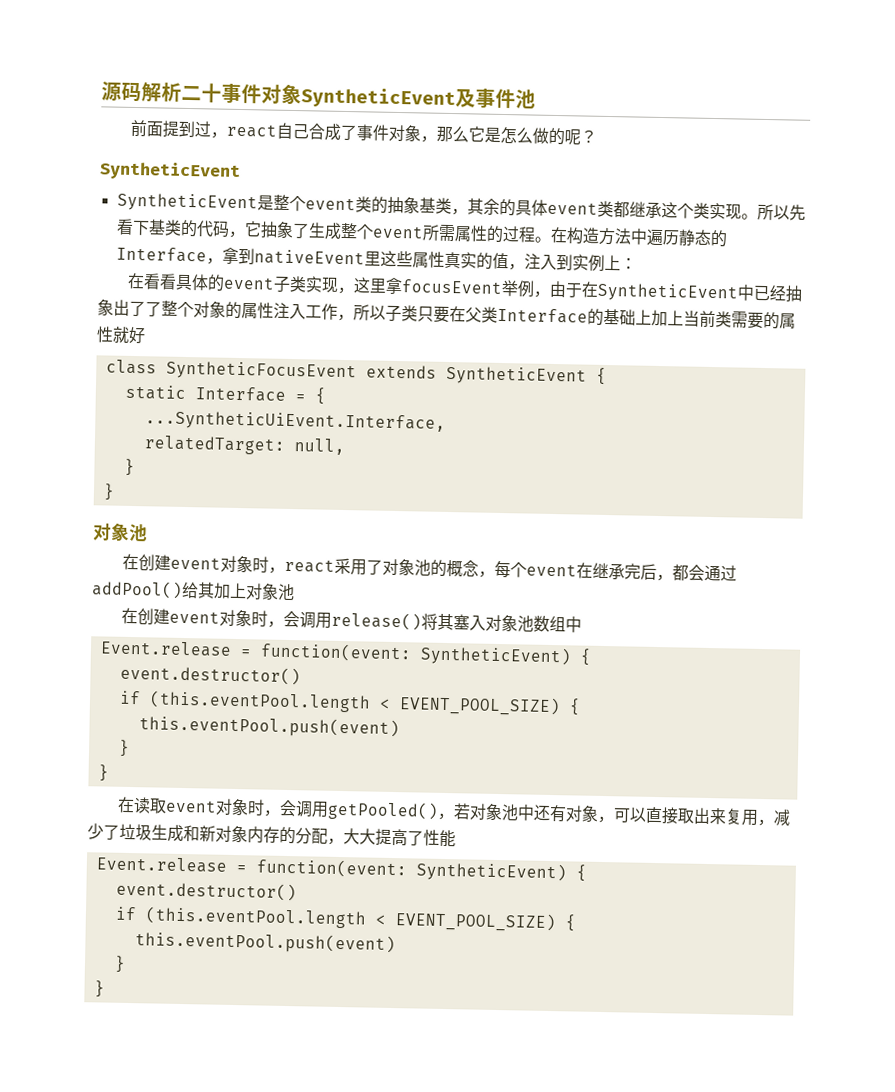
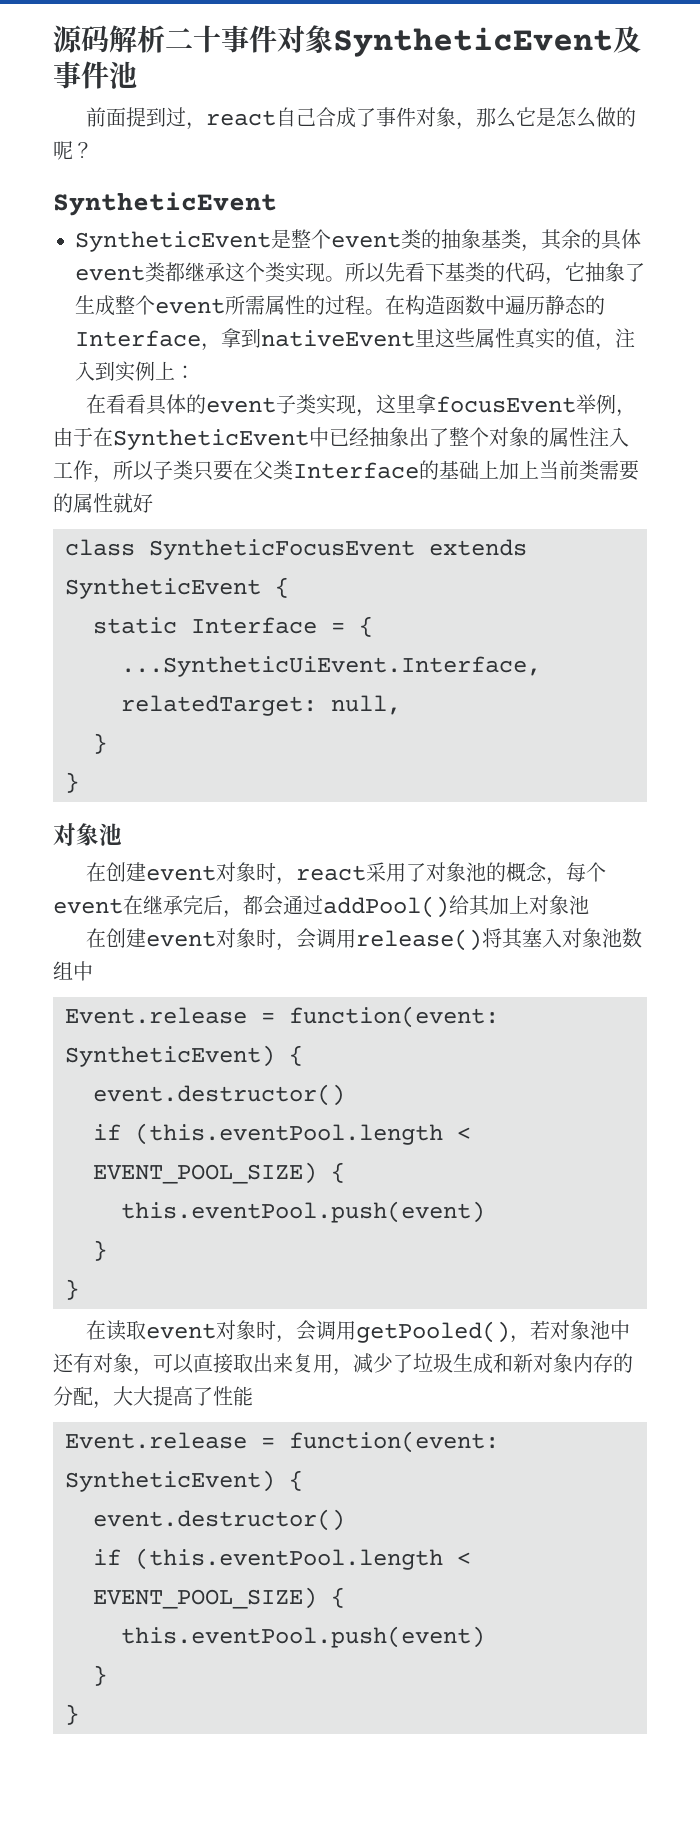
- 在构造方法中遍历静态的Interface，拿到nativeEvent里这些属性真实的值，注入到实例上：
+ 在构造函数中遍历静态的Interface，拿到nativeEvent里这些属性真实的值，注入到实例上：
- 在看看具体的event子类实现，这里拿focusEvent举例，由于在SyntheticEvent中已经抽象出了了整个对象的属性注入工作，所以子类只要在父类Interface的基础上加上当前类需要的属性就好
+ 在看看具体的event子类实现，这里拿focusEvent举例，由于在SyntheticEvent中已经抽象出了整个对象的属性注入工作，所以子类只要在父类Interface的基础上加上当前类需要的属性就好

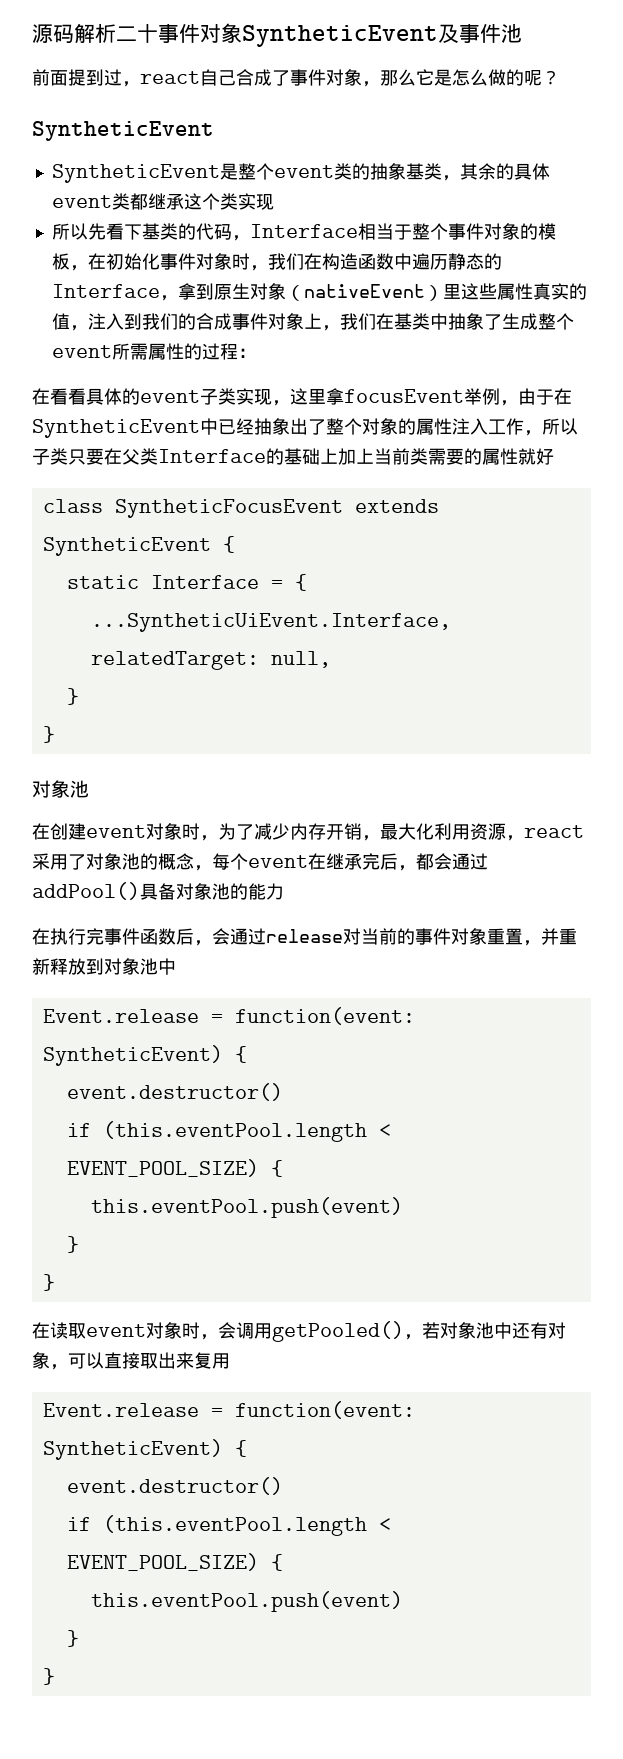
- SyntheticEvent是整个event类的抽象基类，其余的具体event类都继承这个类实现。所以先看下基类的代码，它抽象了生成整个event所需属性的过程。在构造函数中遍历静态的Interface，拿到nativeEvent里这些属性真实的值，注入到实例上：
+ SyntheticEvent是整个event类的抽象基类，其余的具体event类都继承这个类实现
+ 所以先看下基类的代码，Interface相当于整个事件对象的模板，在初始化事件对象时，我们在构造函数中遍历静态的Interface，拿到原生对象（nativeEvent）里这些属性真实的值，注入到我们的合成事件对象上，我们在基类中抽象了生成整个event所需属性的过程：
- 在创建event对象时，react采用了对象池的概念，每个event在继承完后，都会通过addPool()给其加上对象池
- 在创建event对象时，会调用release()将其塞入对象池数组中
+ 在创建event对象时，为了减少内存开销，最大化利用资源，react采用了对象池的概念，每个event在继承完后，都会通过addPool()具备对象池的能力
+ 在执行完事件函数后，会通过release对当前的事件对象重置，并重新释放到对象池中
- 在读取event对象时，会调用getPooled()，若对象池中还有对象，可以直接取出来复用，减少了垃圾生成和新对象内存的分配，大大提高了性能
+ 在读取event对象时，会调用getPooled()，若对象池中还有对象，可以直接取出来复用

